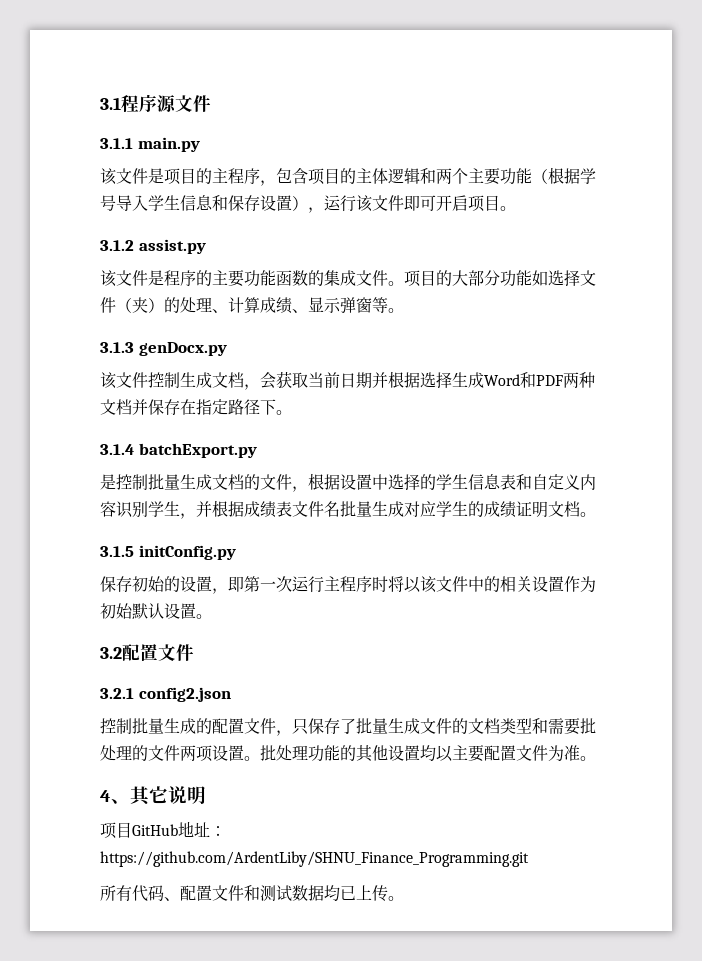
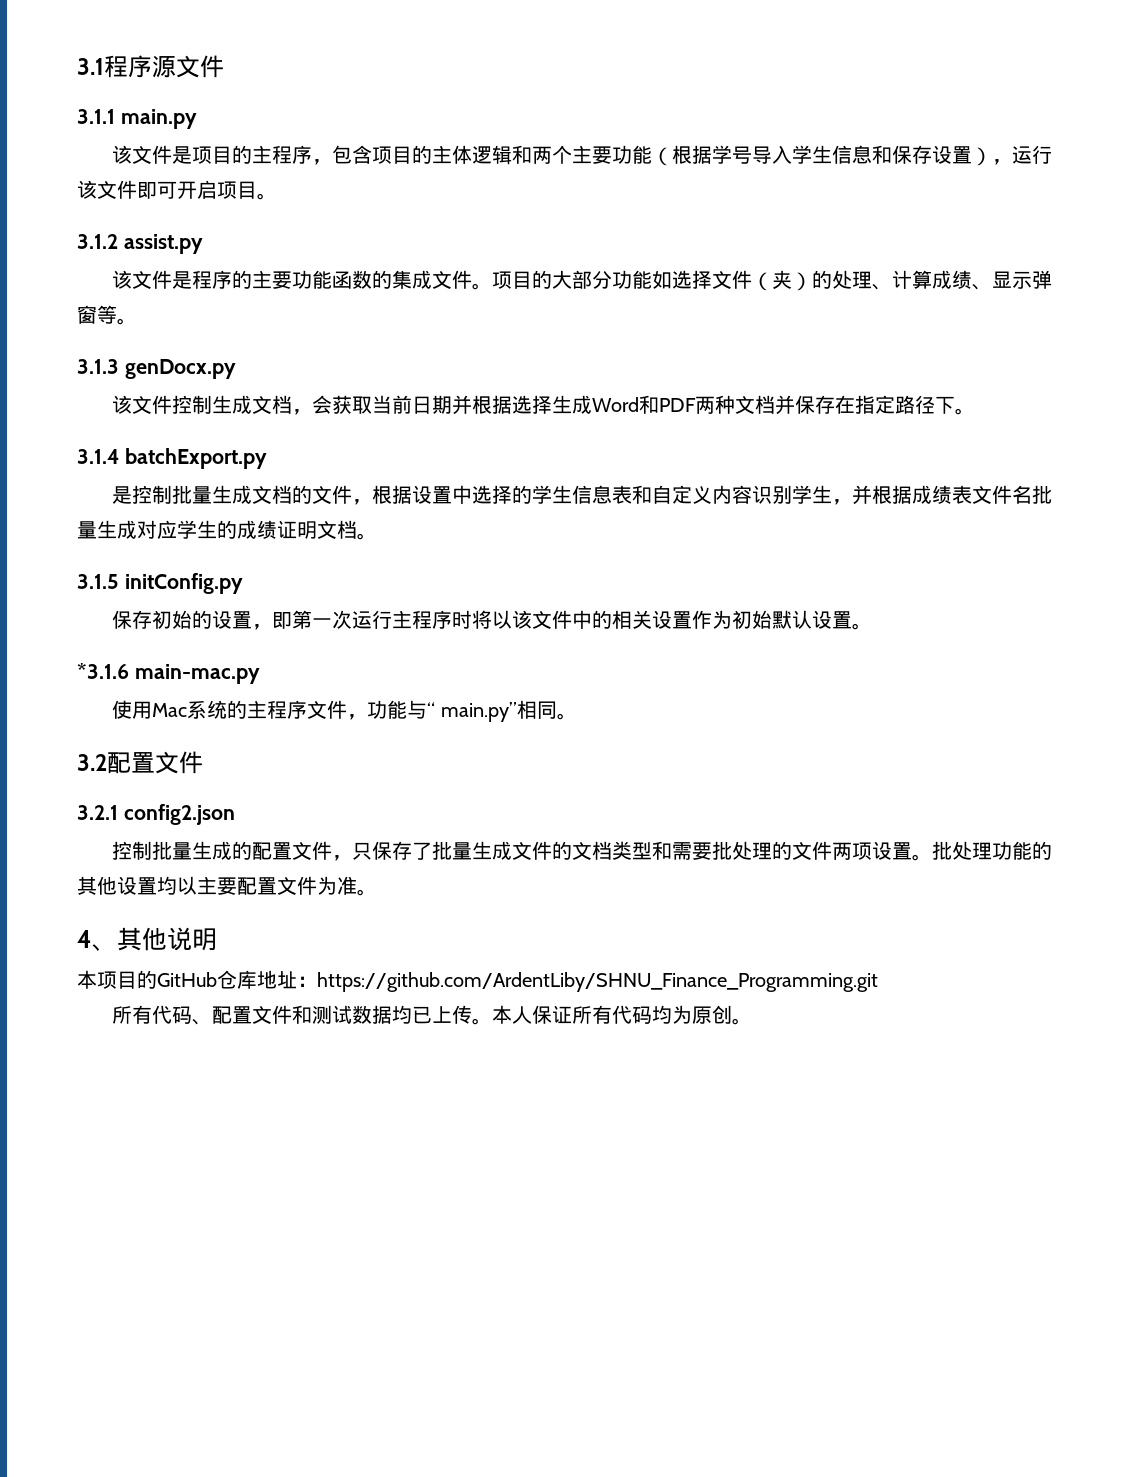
+ *3.1.6 main-mac.py
+ 使用Mac系统的主程序文件，功能与“ main.py”相同。
- 4、其它说明
+ 4、其他说明
- 项目GitHub地址：https://github.com/ArdentLiby/SHNU_Finance_Programming.git
+ 本项目的GitHub仓库地址：https://github.com/ArdentLiby/SHNU_Finance_Programming.git
+ 本人保证所有代码均为原创。

